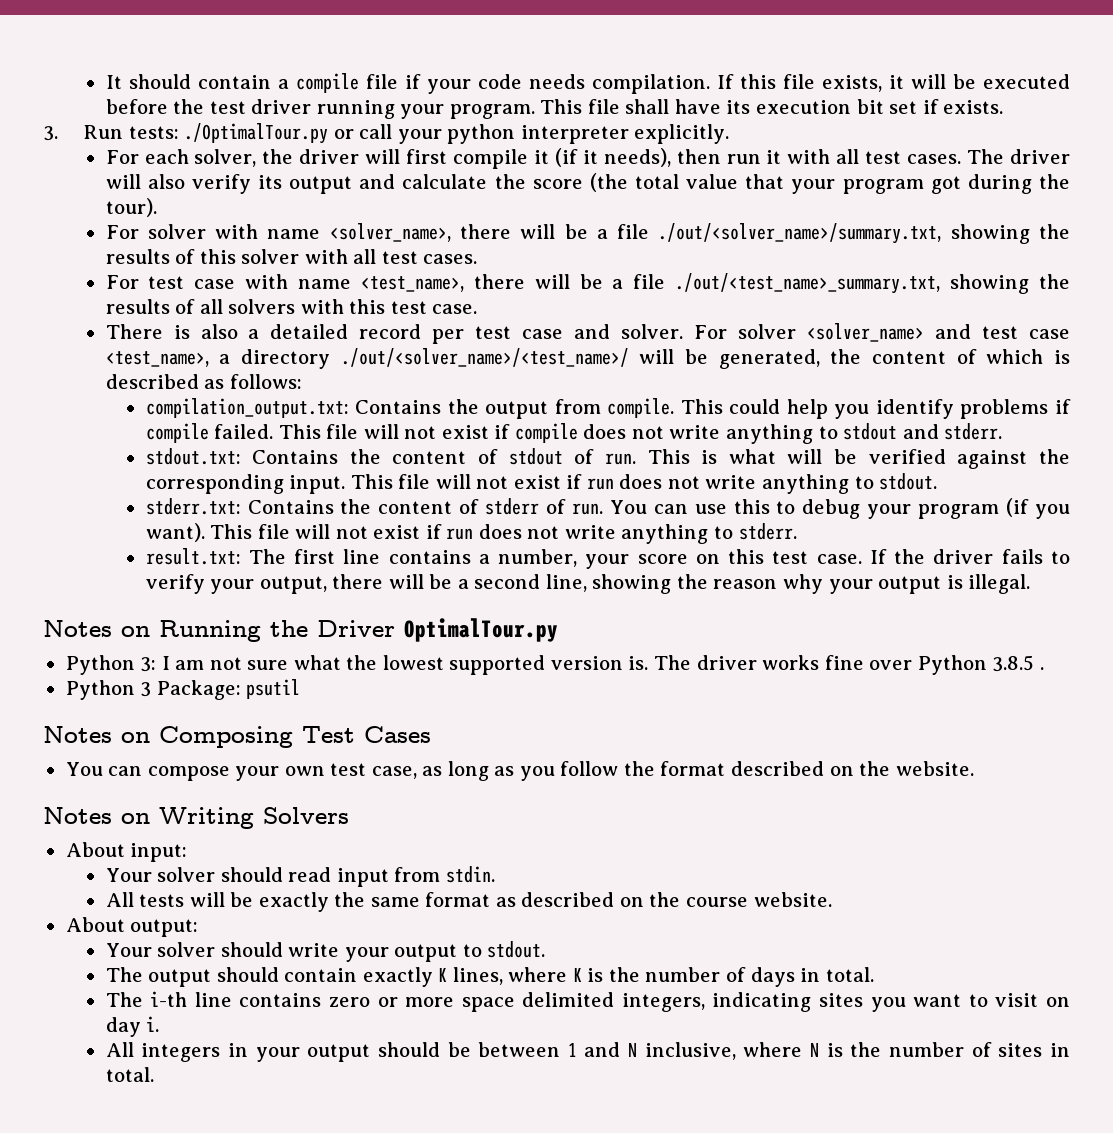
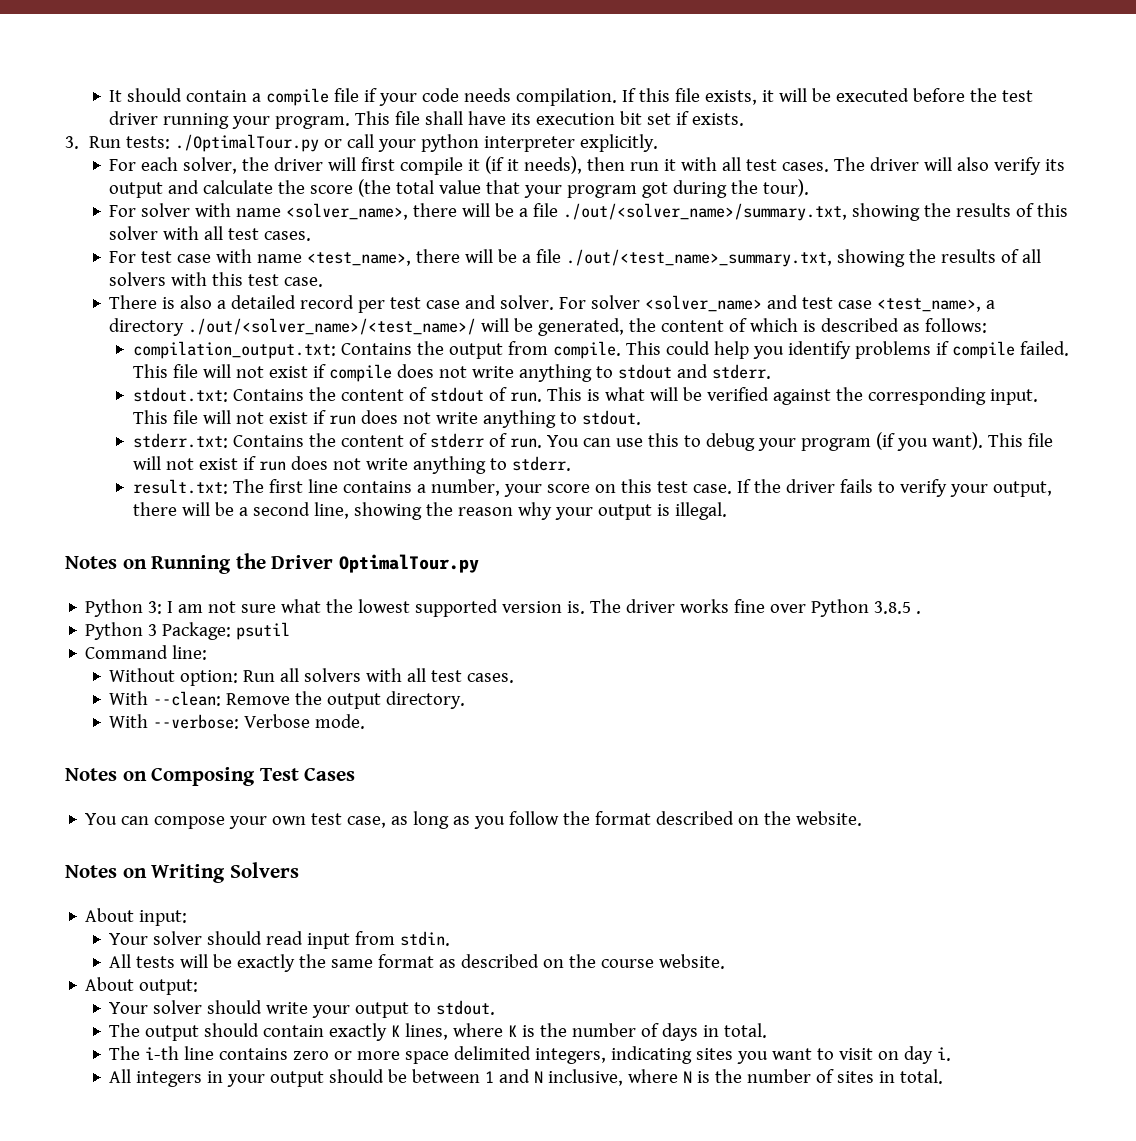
+ Command line:
+ Without option: Run all solvers with all test cases.
+ With --clean: Remove the output directory.
+ With --verbose: Verbose mode.

